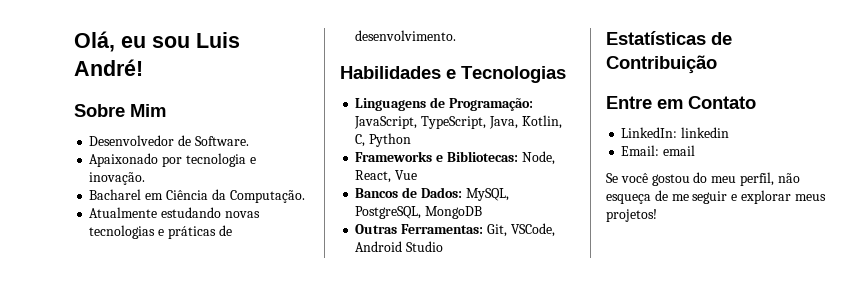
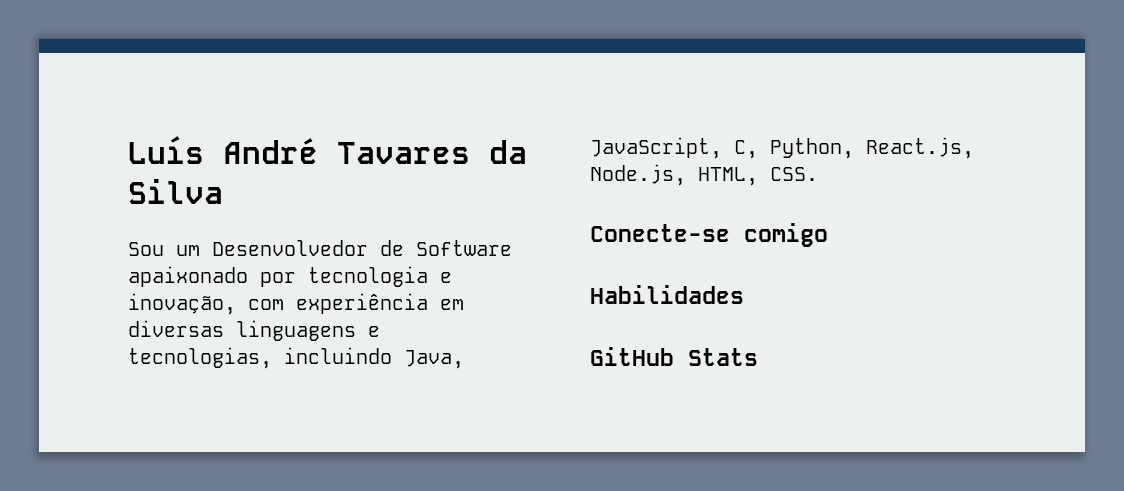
- Olá, eu sou Luis André!
- Sobre Mim
- Desenvolvedor de Software.
- Apaixonado por tecnologia e inovação.
- Bacharel em Ciência da Computação.
- Atualmente estudando novas tecnologias e práticas de desenvolvimento.
- Habilidades e Tecnologias
- Linguagens de Programação: JavaScript, TypeScript, Java, Kotlin, C, Python
- Frameworks e Bibliotecas: Node, React, Vue
- Bancos de Dados: MySQL, PostgreSQL, MongoDB
- Outras Ferramentas: Git, VSCode, Android Studio
- Estatísticas de Contribuição
- Entre em Contato
- LinkedIn: linkedin
- Email: email
- Se você gostou do meu perfil, não esqueça de me seguir e explorar meus projetos!
+ Luís André Tavares da Silva
+ Sou um Desenvolvedor de Software apaixonado por tecnologia e inovação, com experiência em diversas linguagens e tecnologias, incluindo Java, JavaScript, C, Python, React.js, Node.js, HTML, CSS.
+ Conecte-se comigo
+ Habilidades
+ GitHub Stats

